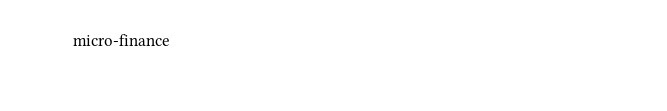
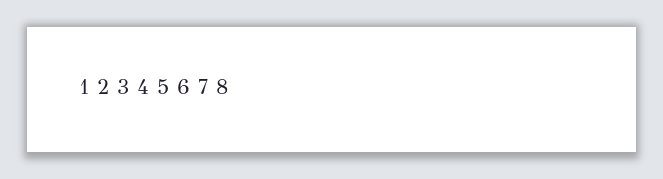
- micro-finance
+ 1 2 3 4 5 6 7 8

